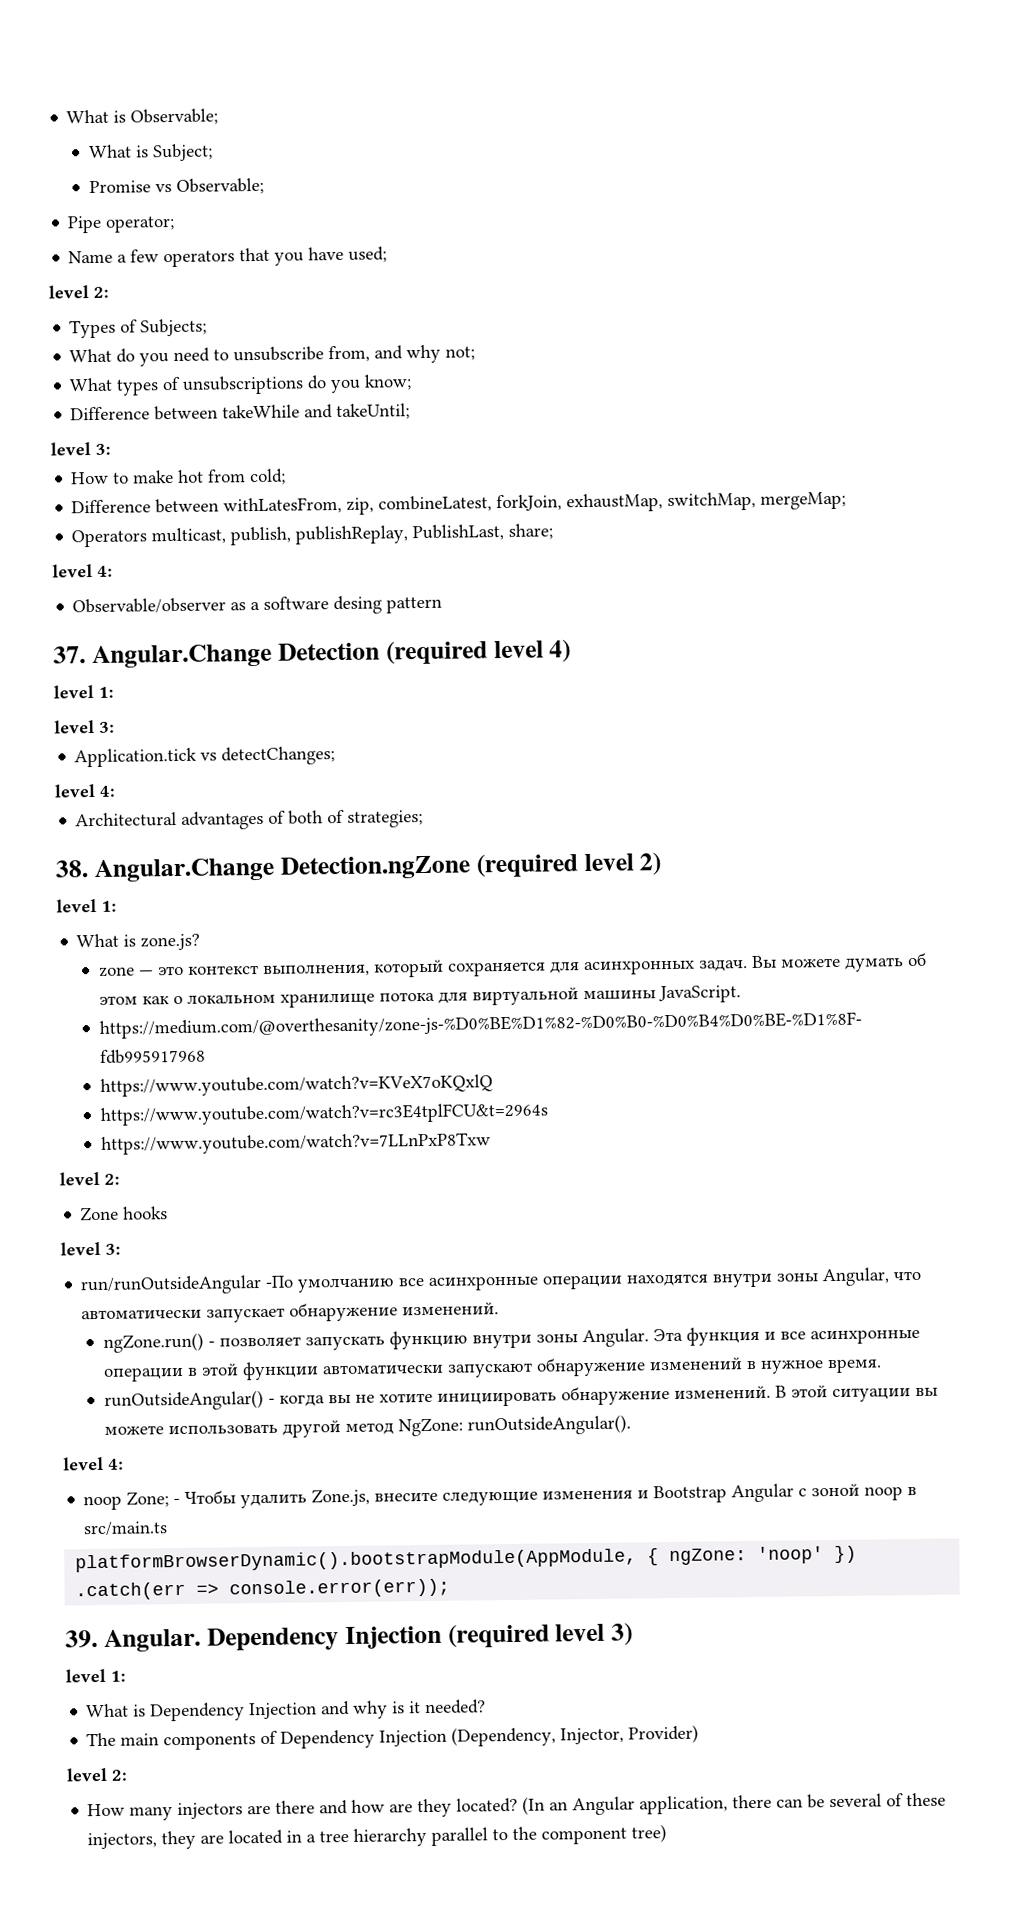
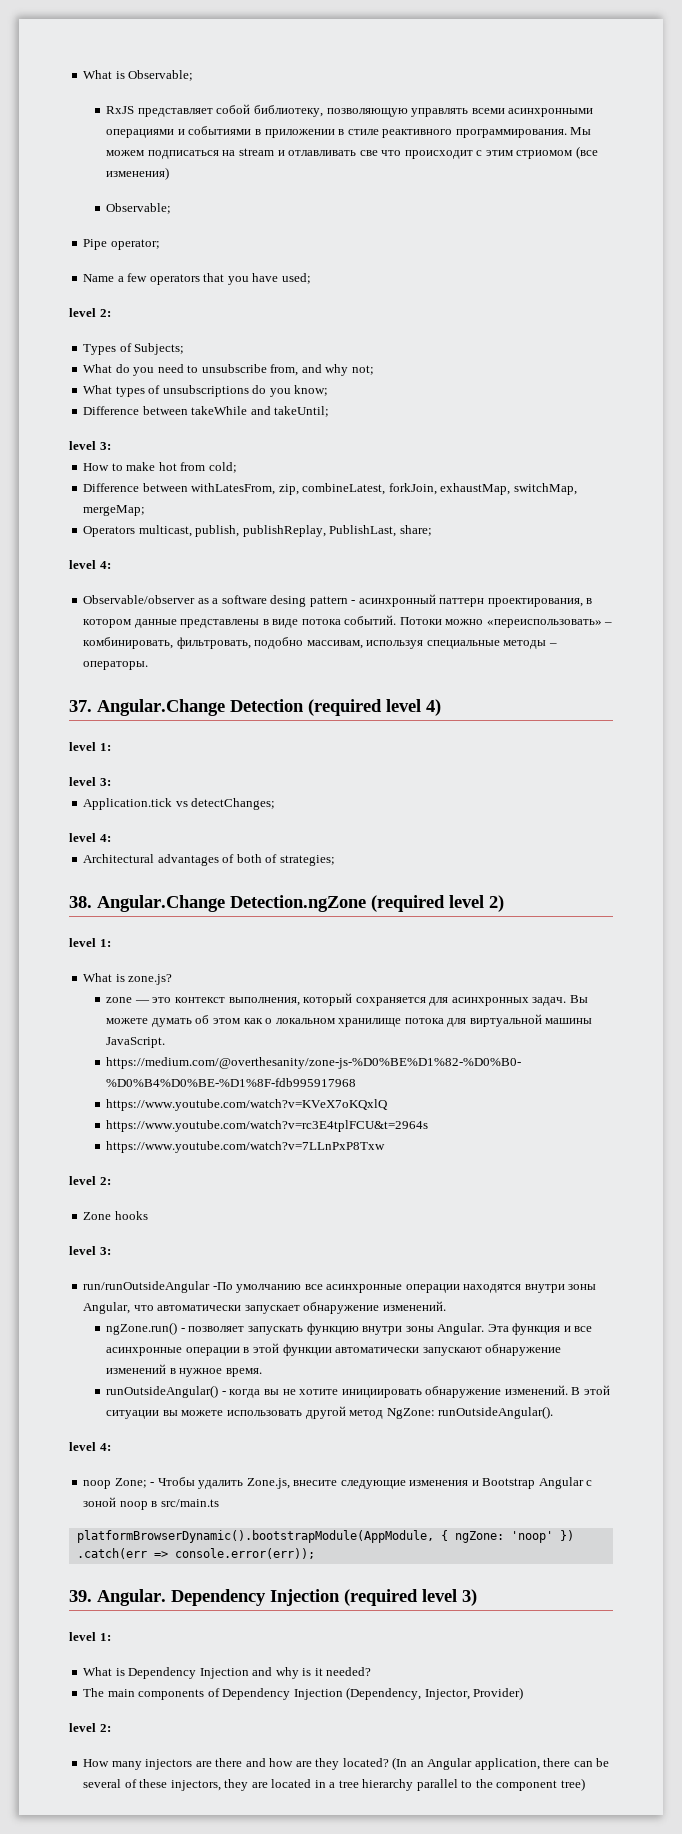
- What is Subject;
- Promise vs Observable;
+ RxJS представляет собой библиотеку, позволяющую управлять всеми асинхронными операциями и событиями в приложении в стиле реактивного программирования. Мы можем подписаться на stream и отлавливать све что происходит с этим стриомом (все изменения)
+ Observable;
- Observable/observer as a software desing pattern
+ Observable/observer as a software desing pattern - асинхронный паттерн проектирования, в котором данные представлены в виде потока событий. Потоки можно «переиспользовать» – комбинировать, фильтровать, подобно массивам, используя специальные методы – операторы.

